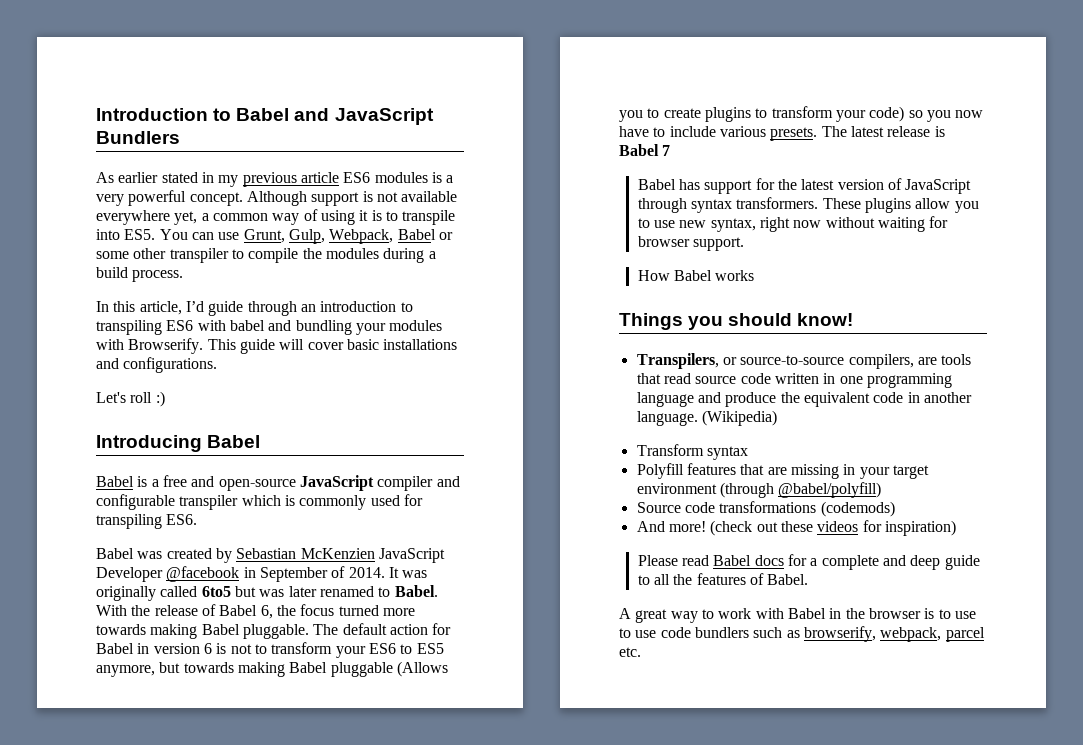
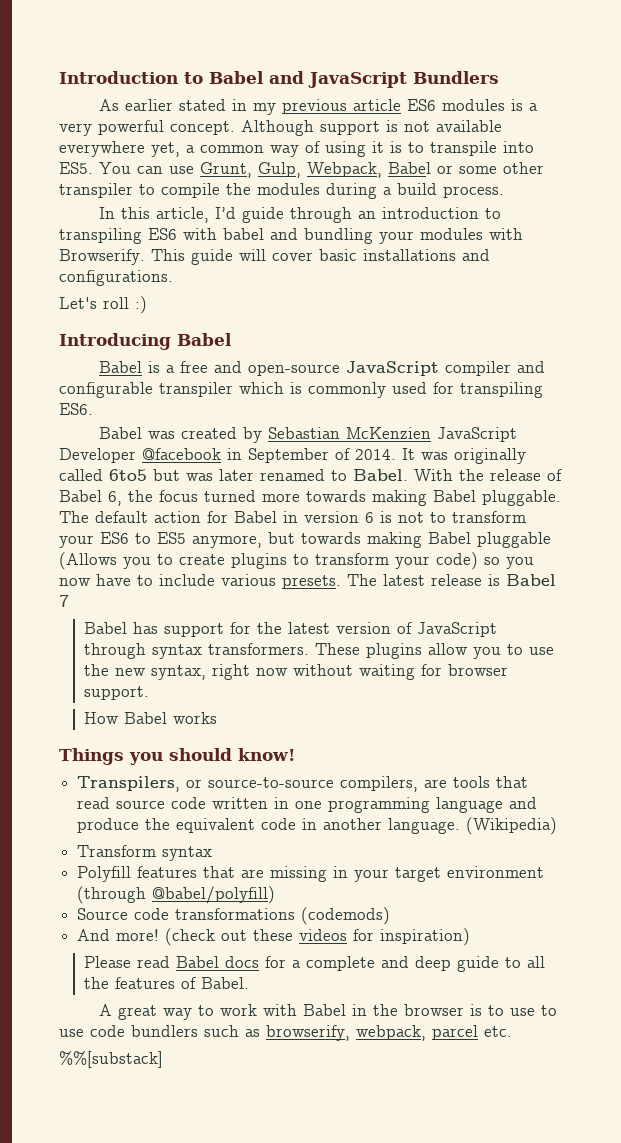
- These plugins allow you to use new syntax, right now without waiting for browser support.
+ These plugins allow you to use the new syntax, right now without waiting for browser support.
+ %%[substack]

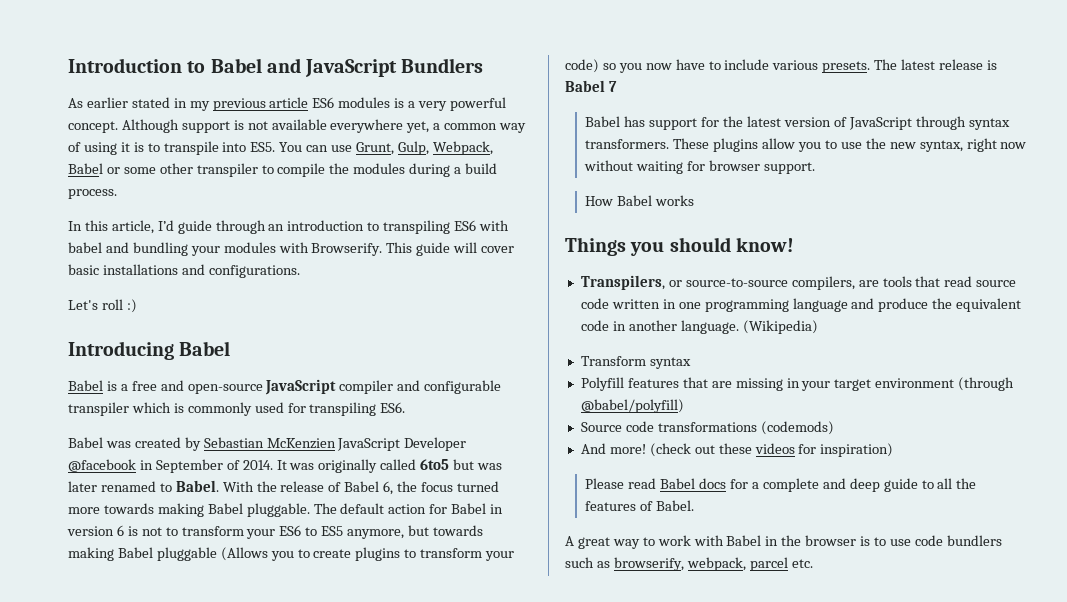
- A great way to work with Babel in the browser is to use to use code bundlers such as browserify, webpack, parcel etc.
+ A great way to work with Babel in the browser is to use code bundlers such as browserify, webpack, parcel etc.
- %%[substack]

